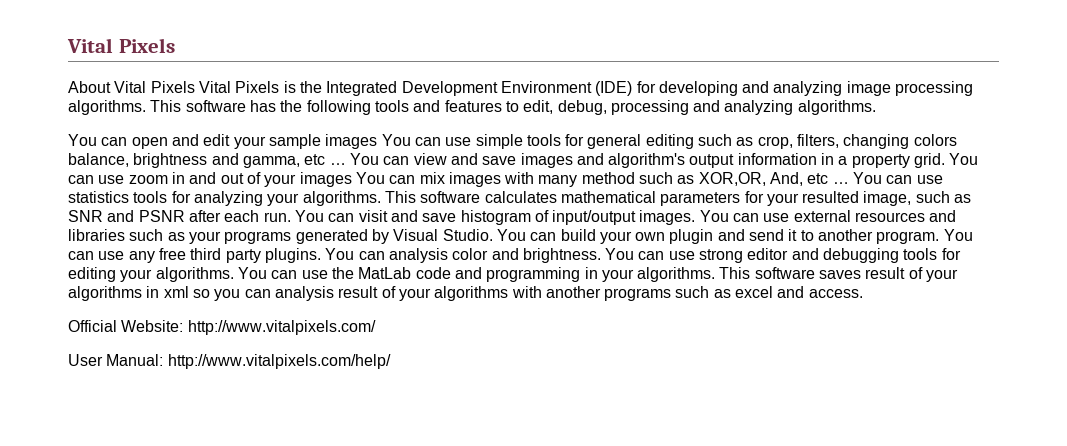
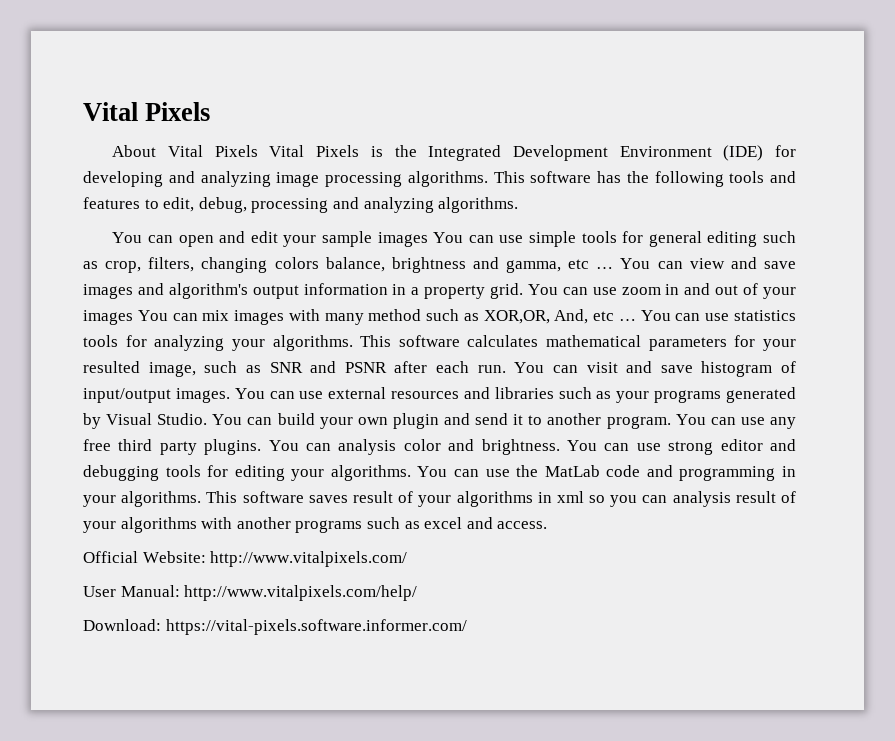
+ Download: https://vital-pixels.software.informer.com/

